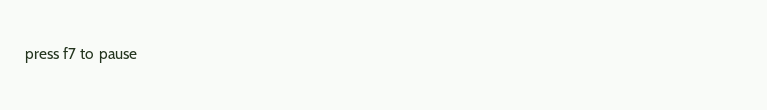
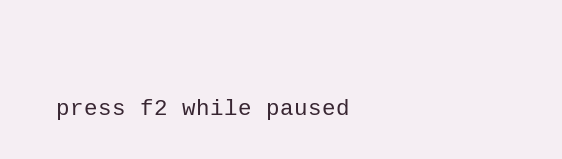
- press f7 to pause
+ press f2 while paused

